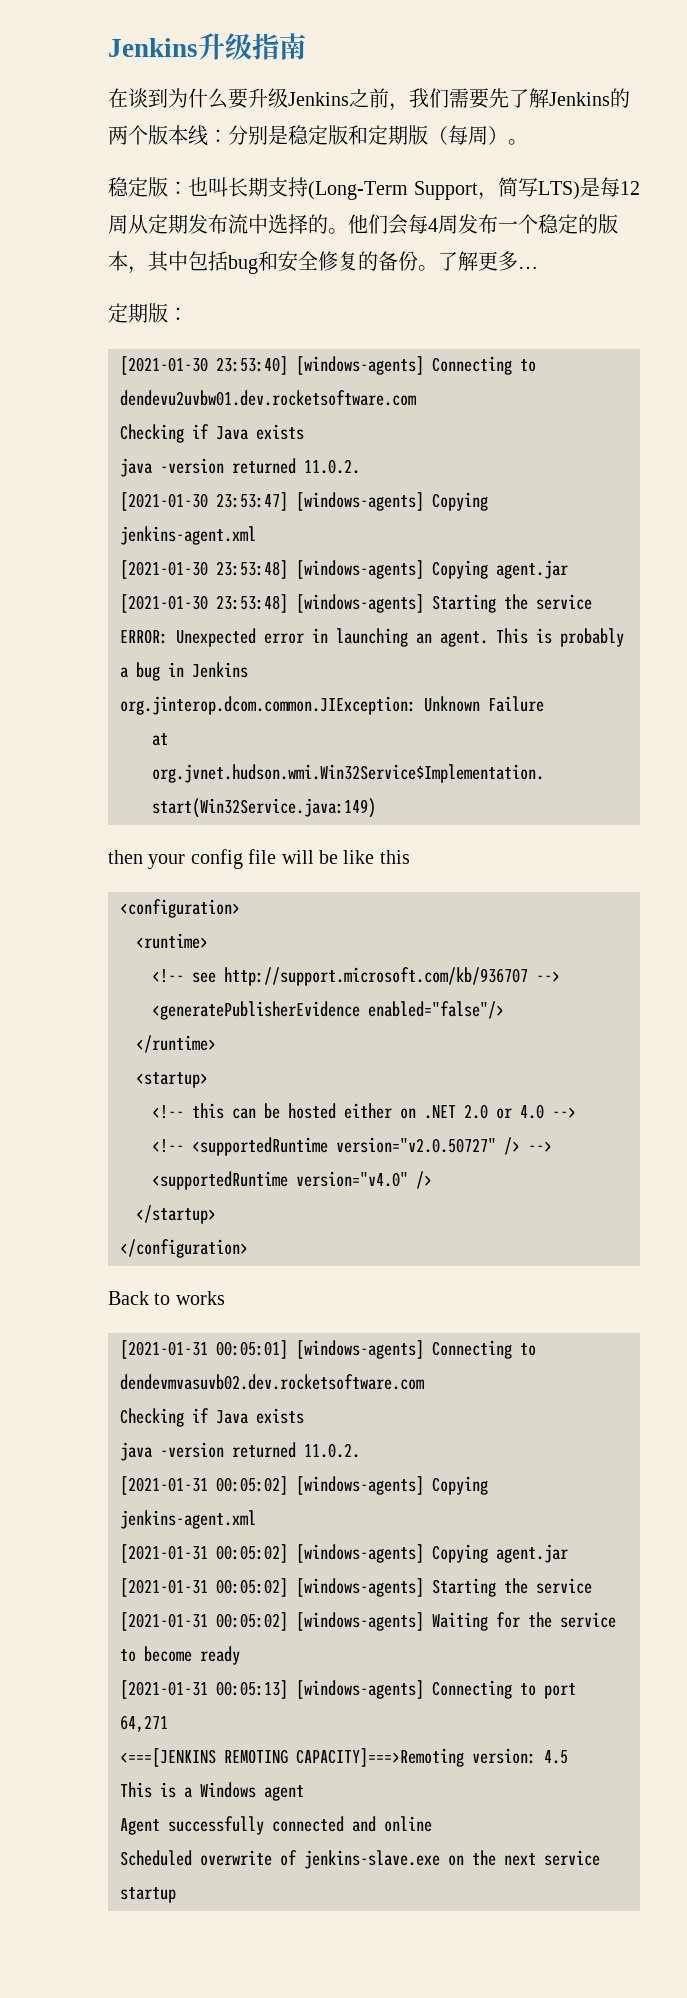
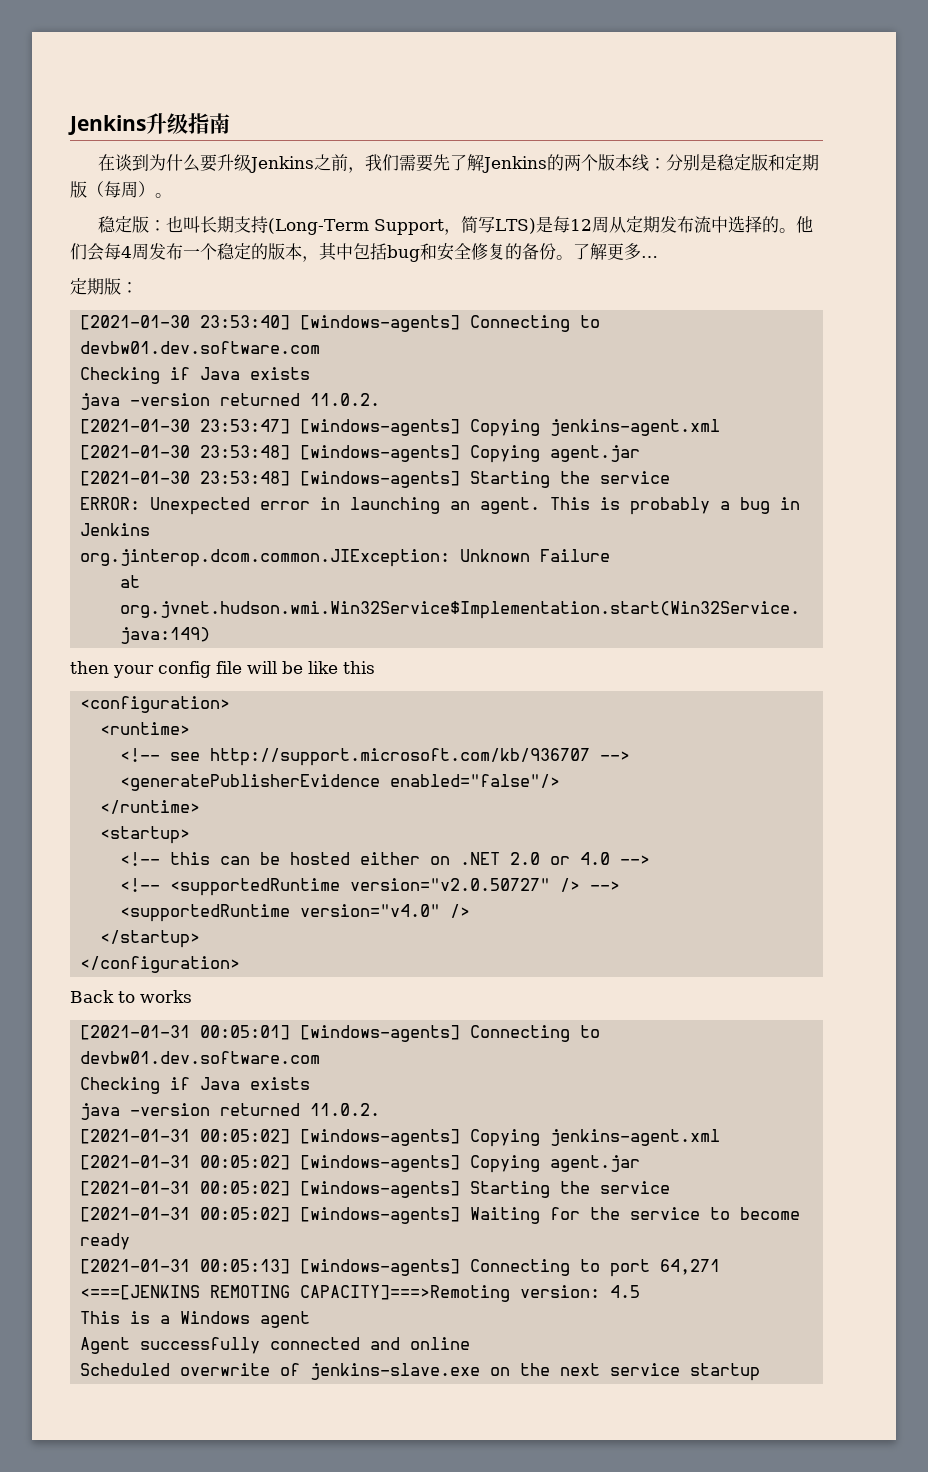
- [2021-01-30 23:53:40] [windows-agents] Connecting to dendevu2uvbw01.dev.rocketsoftware.com
+ [2021-01-30 23:53:40] [windows-agents] Connecting to devbw01.dev.software.com
- [2021-01-31 00:05:01] [windows-agents] Connecting to dendevmvasuvb02.dev.rocketsoftware.com
+ [2021-01-31 00:05:01] [windows-agents] Connecting to devbw01.dev.software.com

